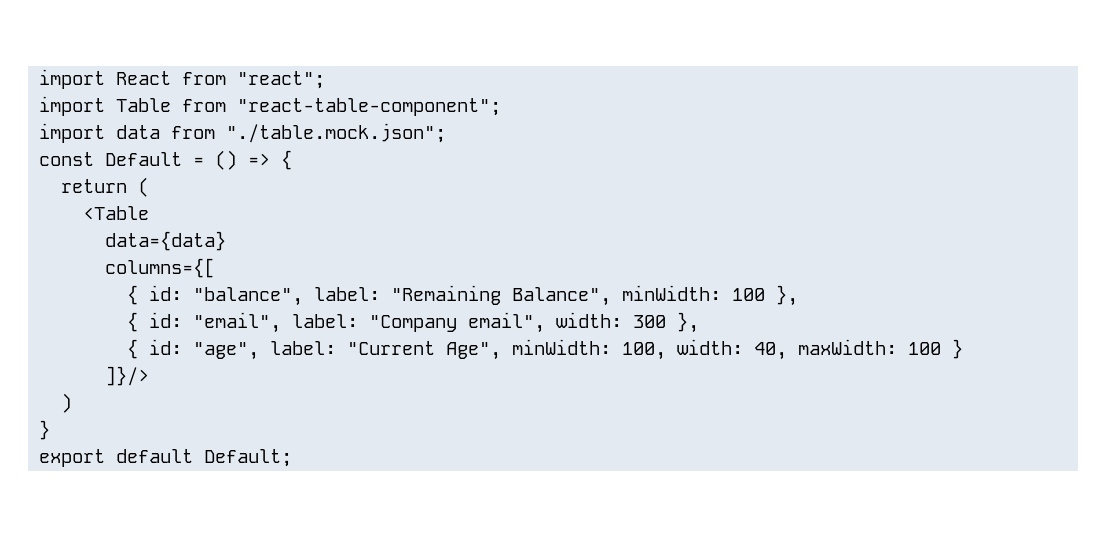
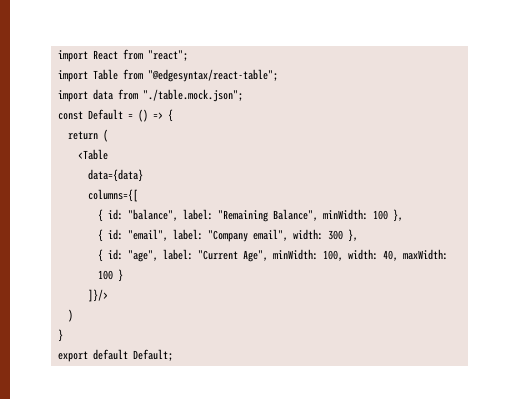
- import Table from "react-table-component";
+ import Table from "@edgesyntax/react-table";

